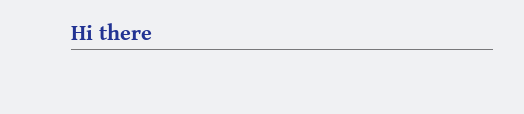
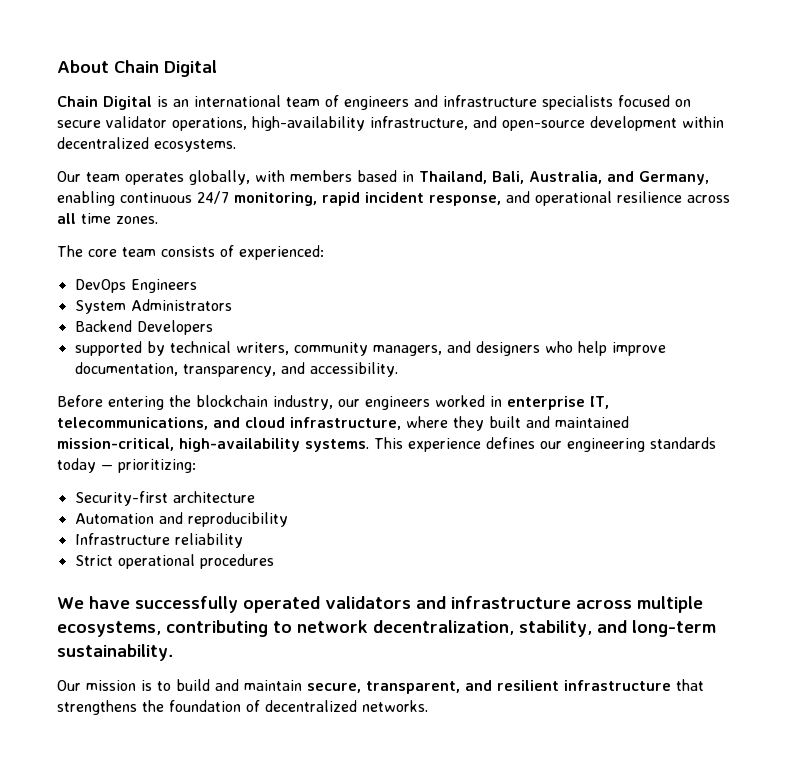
- Hi there
+ About Chain Digital
+ Chain Digital is an international team of engineers and infrastructure specialists focused on secure validator operations, high-availability infrastructure, and open-source development within decentralized ecosystems.
+ Our team operates globally, with members based in Thailand, Bali, Australia, and Germany, enabling continuous 24/7 monitoring, rapid incident response, and operational resilience across all time zones.
+ The core team consists of experienced:
+ DevOps Engineers
+ System Administrators
+ Backend Developers
+ supported by technical writers, community managers, and designers who help improve documentation, transparency, and accessibility.
+ Before entering the blockchain industry, our engineers worked in enterprise IT, telecommunications, and cloud infrastructure, where they built and maintained mission-critical, high-availability systems. This experience defines our engineering standards today — prioritizing:
+ Security-first architecture
+ Automation and reproducibility
+ Infrastructure reliability
+ Strict operational procedures
+ We have successfully operated validators and infrastructure across multiple ecosystems, contributing to network decentralization, stability, and long-term sustainability.
+ Our mission is to build and maintain secure, transparent, and resilient infrastructure that strengthens the foundation of decentralized networks.

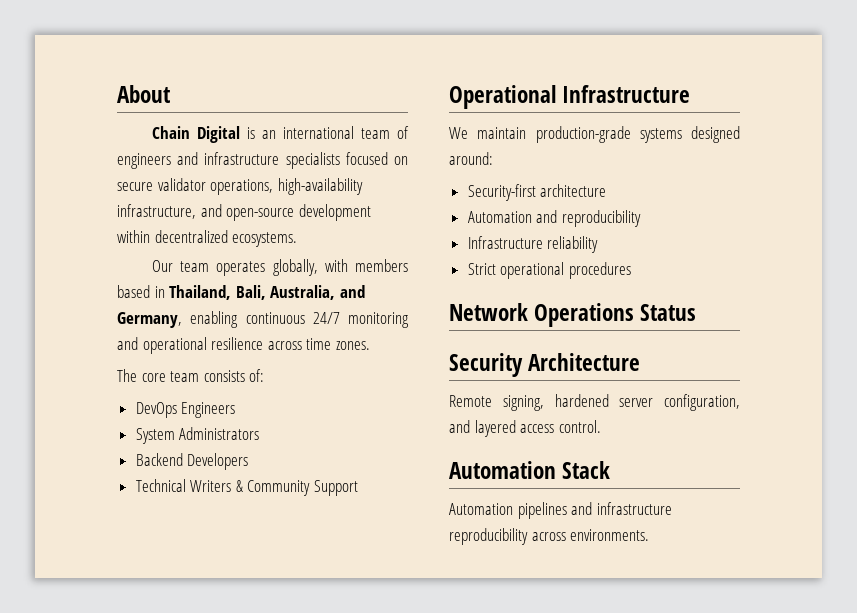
- About Chain Digital
+ About
- Our team operates globally, with members based in Thailand, Bali, Australia, and Germany, enabling continuous 24/7 monitoring, rapid incident response, and operational resilience across all time zones.
+ Our team operates globally, with members based in Thailand, Bali, Australia, and Germany, enabling continuous 24/7 monitoring and operational resilience across time zones.
- The core team consists of experienced:
+ The core team consists of:
- supported by technical writers, community managers, and designers who help improve documentation, transparency, and accessibility.
- Before entering the blockchain industry, our engineers worked in enterprise IT, telecommunications, and cloud infrastructure, where they built and maintained mission-critical, high-availability systems. This experience defines our engineering standards today — prioritizing:
+ Technical Writers & Community Support
+ Operational Infrastructure
+ We maintain production-grade systems designed around:
- We have successfully operated validators and infrastructure across multiple ecosystems, contributing to network decentralization, stability, and long-term sustainability.
- Our mission is to build and maintain secure, transparent, and resilient infrastructure that strengthens the foundation of decentralized networks.
+ Network Operations Status
+ Security Architecture
+ Remote signing, hardened server configuration, and layered access control.
+ Automation Stack
+ Automation pipelines and infrastructure reproducibility across environments.

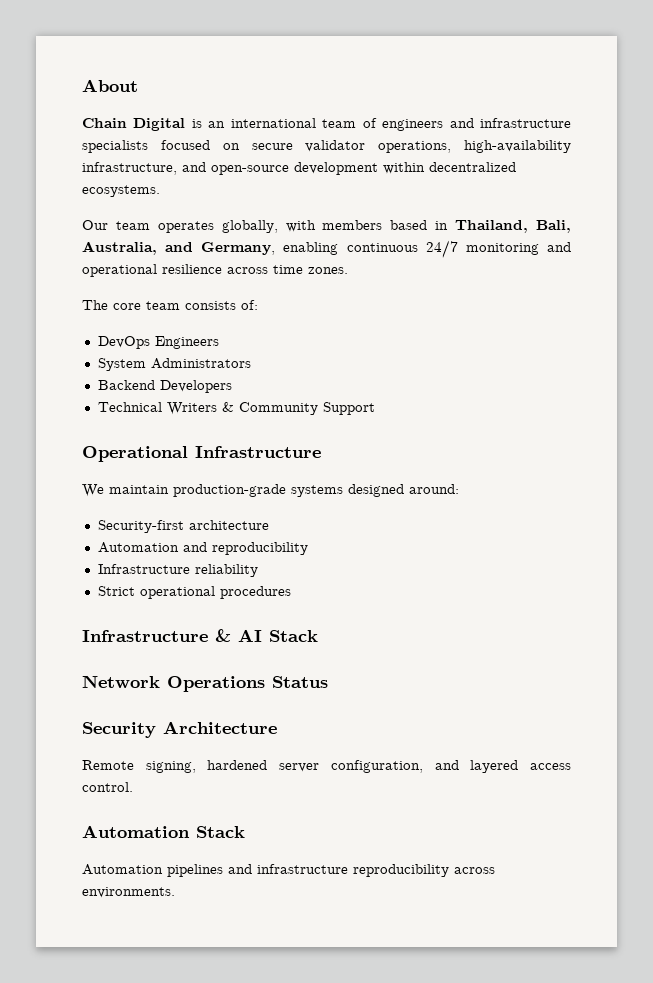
+ Infrastructure & AI Stack

